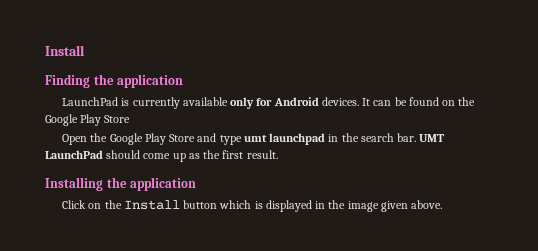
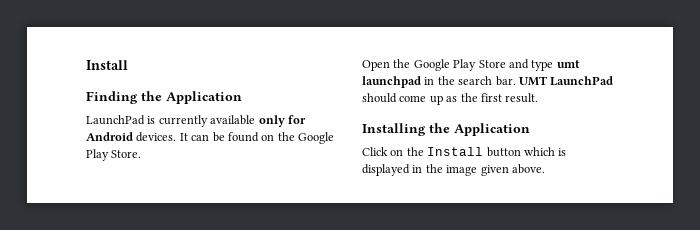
- Finding the application
+ Finding the Application
- It can be found on the Google Play Store
+ It can be found on the Google Play Store.
- Installing the application
+ Installing the Application

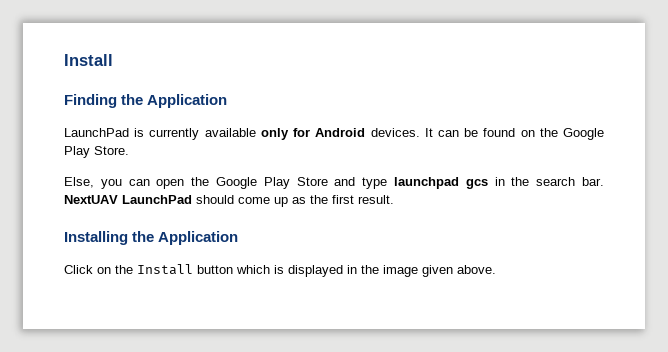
- Open the Google Play Store and type umt launchpad in the search bar.
+ Else, you can open the Google Play Store and type launchpad gcs in the search bar.
- UMT LaunchPad should come up as the first result.
+ NextUAV LaunchPad should come up as the first result.

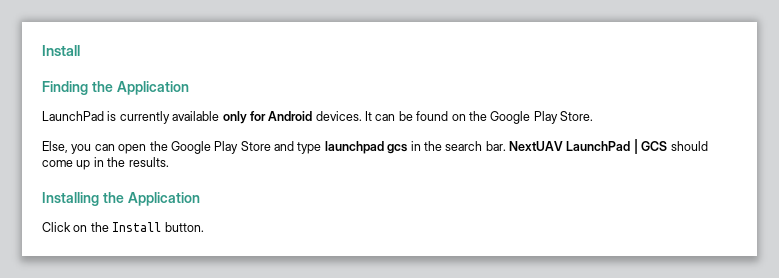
- NextUAV LaunchPad should come up as the first result.
+ NextUAV LaunchPad | GCS should come up in the results.
- Click on the Install button which is displayed in the image given above.
+ Click on the Install button.

